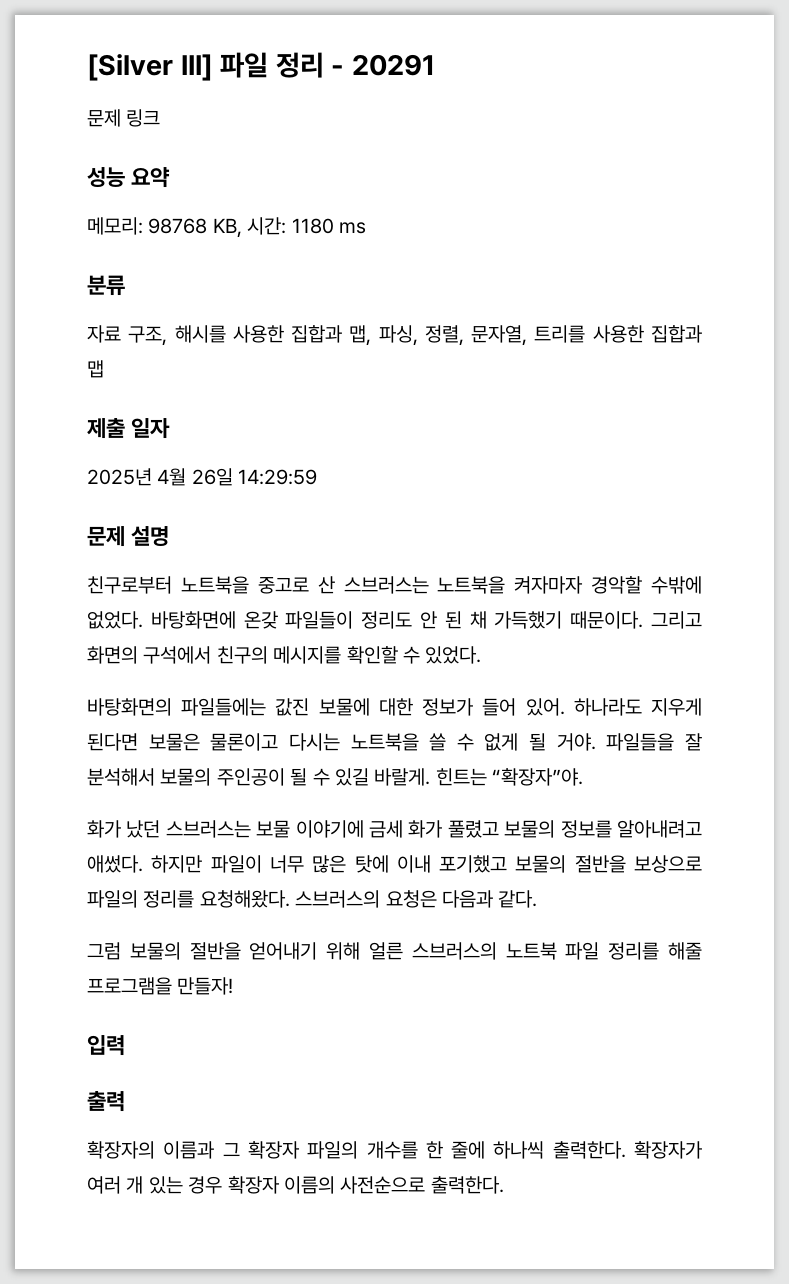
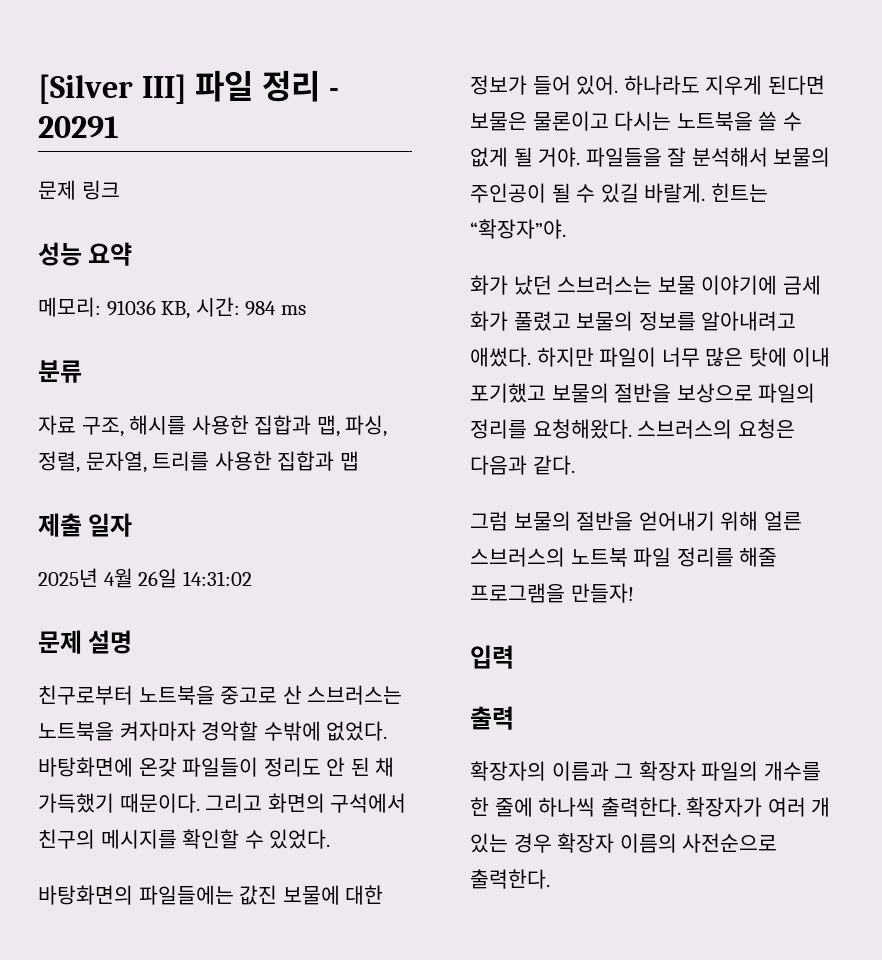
- 메모리: 98768 KB, 시간: 1180 ms
+ 메모리: 91036 KB, 시간: 984 ms
- 2025년 4월 26일 14:29:59
+ 2025년 4월 26일 14:31:02

